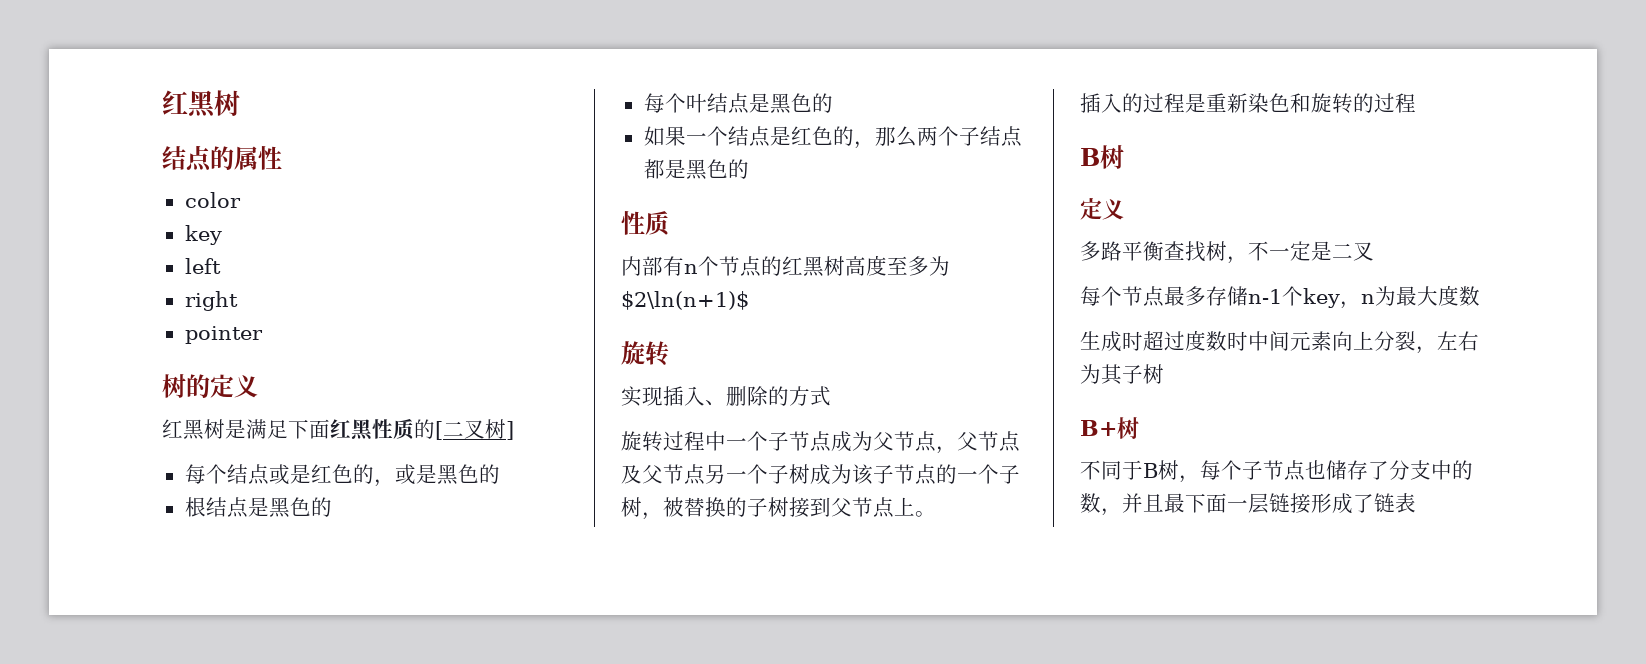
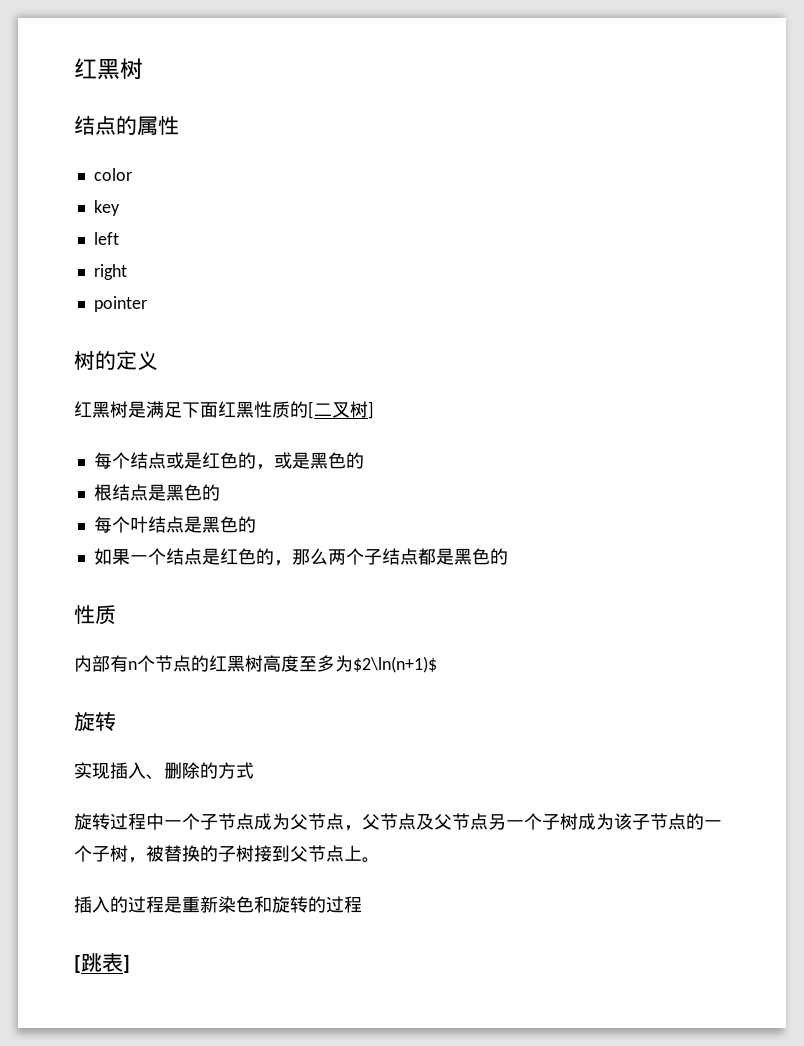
  插入的过程是重新染色和旋转的过程
- B树
- 定义
- 多路平衡查找树，不一定是二叉
- 每个节点最多存储n-1个key，n为最大度数
- 生成时超过度数时中间元素向上分裂，左右为其子树
- B+树
- 不同于B树，每个子节点也储存了分支中的数，并且最下面一层链接形成了链表
+ [跳表]

